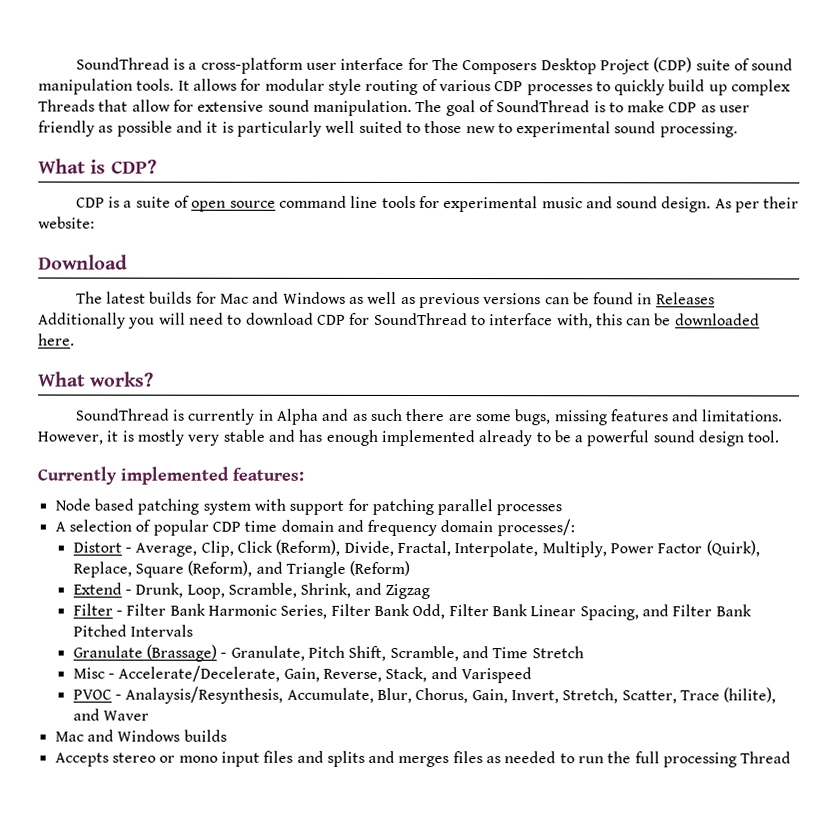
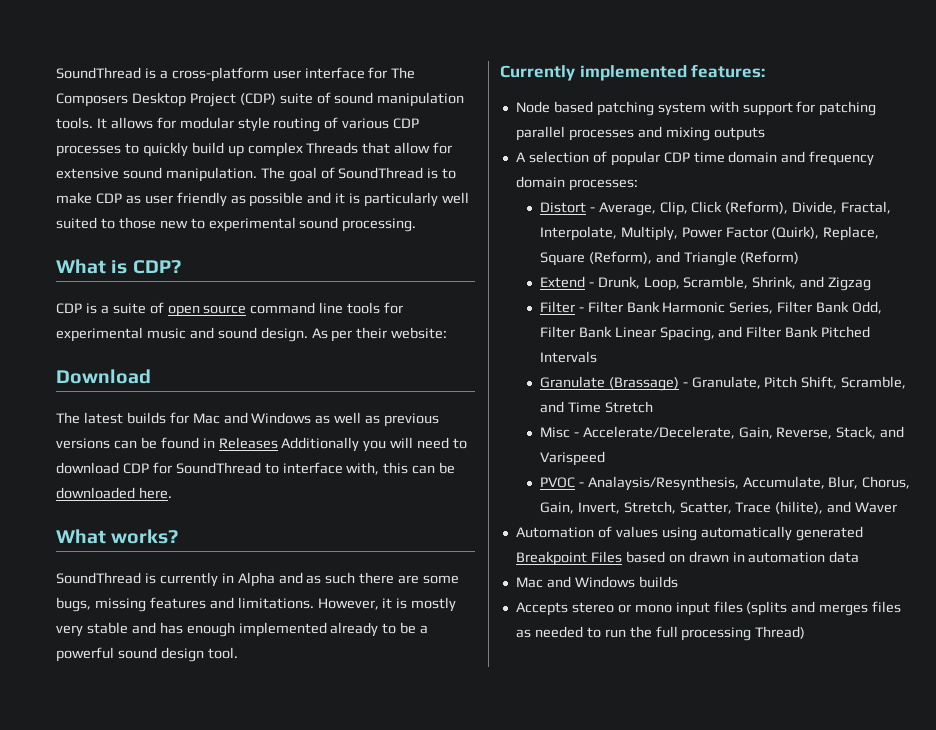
- Node based patching system with support for patching parallel processes
+ Node based patching system with support for patching parallel processes and mixing outputs
- A selection of popular CDP time domain and frequency domain processes/:
+ A selection of popular CDP time domain and frequency domain processes:
+ Automation of values using automatically generated Breakpoint Files based on drawn in automation data
- Accepts stereo or mono input files and splits and merges files as needed to run the full processing Thread
+ Accepts stereo or mono input files (splits and merges files as needed to run the full processing Thread)

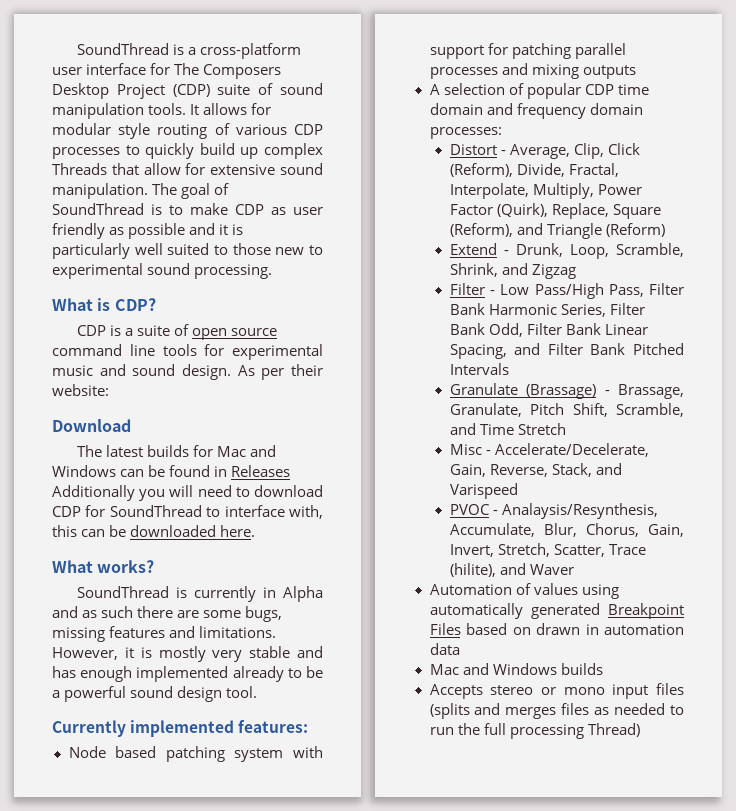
- The latest builds for Mac and Windows as well as previous versions can be found in Releases Additionally you will need to download CDP for SoundThread to interface with, this can be downloaded here.
+ The latest builds for Mac and Windows can be found in Releases Additionally you will need to download CDP for SoundThread to interface with, this can be downloaded here.
- Filter - Filter Bank Harmonic Series, Filter Bank Odd, Filter Bank Linear Spacing, and Filter Bank Pitched Intervals
+ Filter - Low Pass/High Pass, Filter Bank Harmonic Series, Filter Bank Odd, Filter Bank Linear Spacing, and Filter Bank Pitched Intervals
- Granulate (Brassage) - Granulate, Pitch Shift, Scramble, and Time Stretch
+ Granulate (Brassage) - Brassage, Granulate, Pitch Shift, Scramble, and Time Stretch

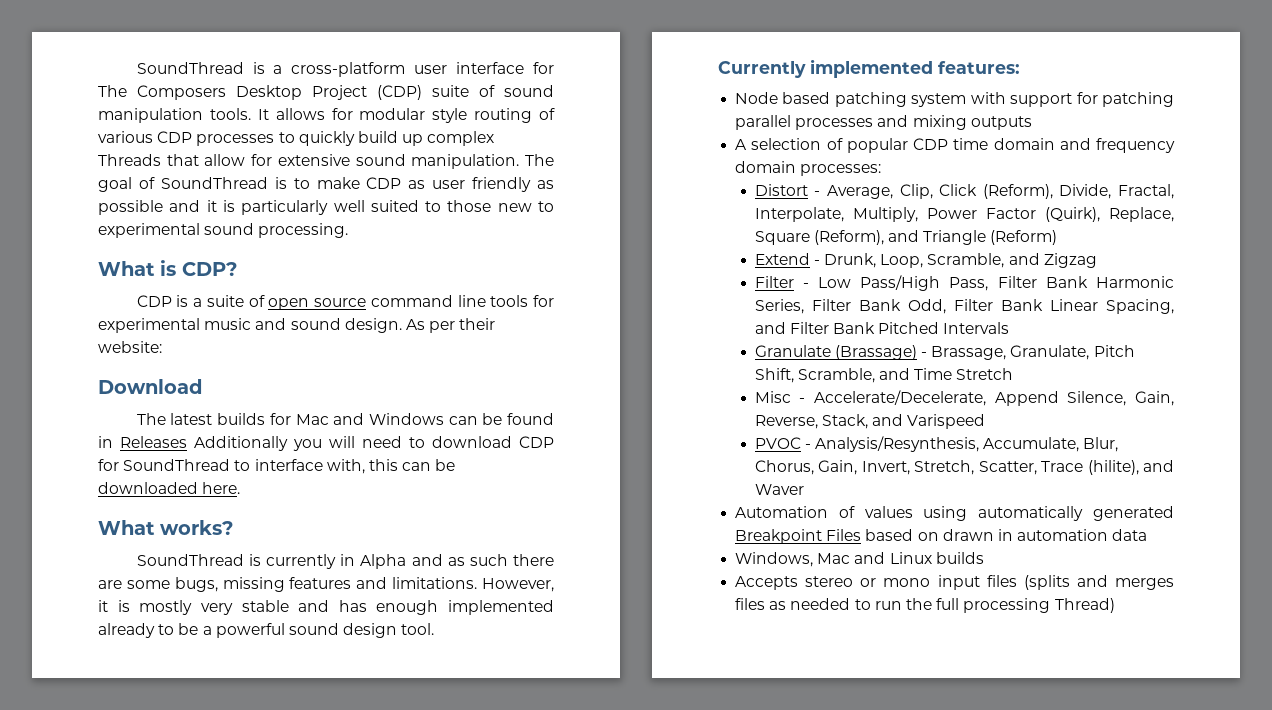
- Extend - Drunk, Loop, Scramble, Shrink, and Zigzag
+ Extend - Drunk, Loop, Scramble, and Zigzag
- Misc - Accelerate/Decelerate, Gain, Reverse, Stack, and Varispeed
+ Misc - Accelerate/Decelerate, Append Silence, Gain, Reverse, Stack, and Varispeed
- PVOC - Analaysis/Resynthesis, Accumulate, Blur, Chorus, Gain, Invert, Stretch, Scatter, Trace (hilite), and Waver
+ PVOC - Analysis/Resynthesis, Accumulate, Blur, Chorus, Gain, Invert, Stretch, Scatter, Trace (hilite), and Waver
- Mac and Windows builds
+ Windows, Mac and Linux builds

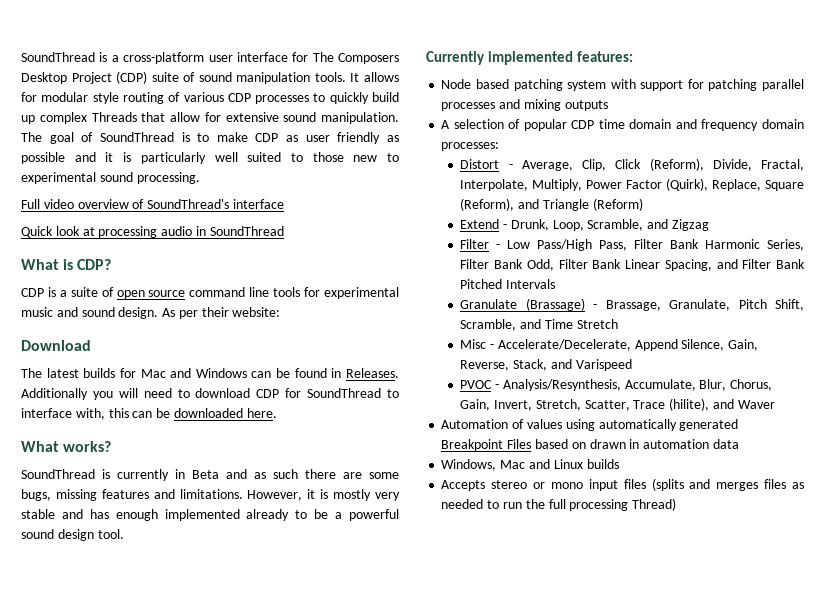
+ Full video overview of SoundThread's interface
+ Quick look at processing audio in SoundThread
- The latest builds for Mac and Windows can be found in Releases Additionally you will need to download CDP for SoundThread to interface with, this can be downloaded here.
+ The latest builds for Mac and Windows can be found in Releases. Additionally you will need to download CDP for SoundThread to interface with, this can be downloaded here.
- SoundThread is currently in Alpha and as such there are some bugs, missing features and limitations.
+ SoundThread is currently in Beta and as such there are some bugs, missing features and limitations.

